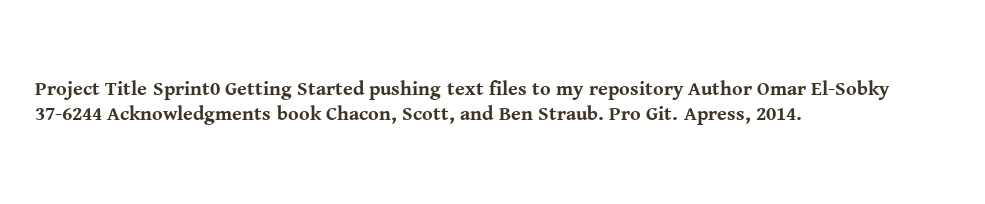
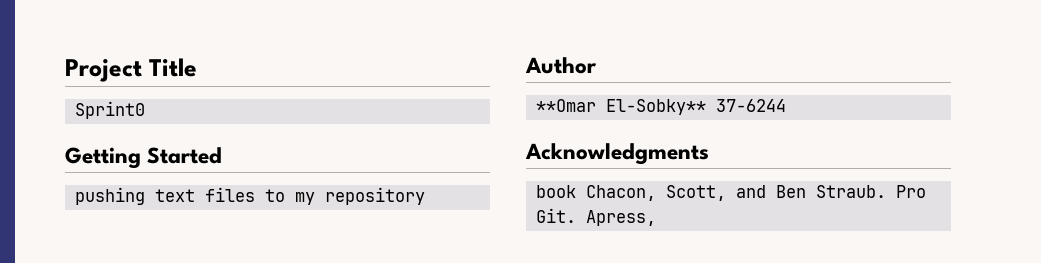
- Project Title Sprint0 Getting Started pushing text files to my repository Author Omar El-Sobky 37-6244 Acknowledgments book Chacon, Scott, and Ben Straub.
+ Project Title
+ Sprint0
+ Getting Started
+ pushing text files to my repository
+ Author
+ **Omar El-Sobky** 37-6244
+ Acknowledgments
+ book Chacon, Scott, and Ben Straub.
- Pro Git. Apress, 2014.
+ Pro Git. Apress,

